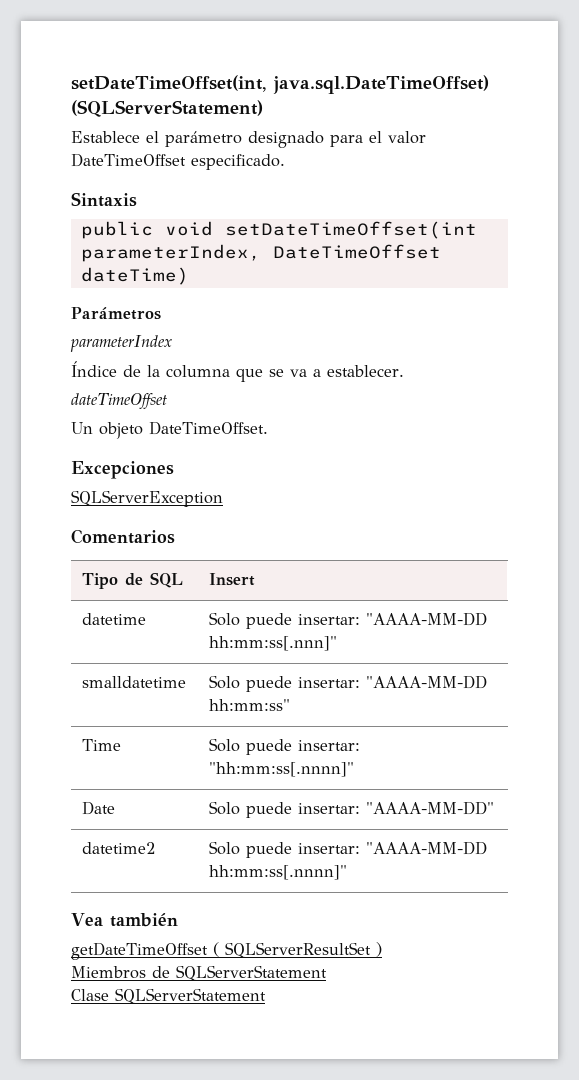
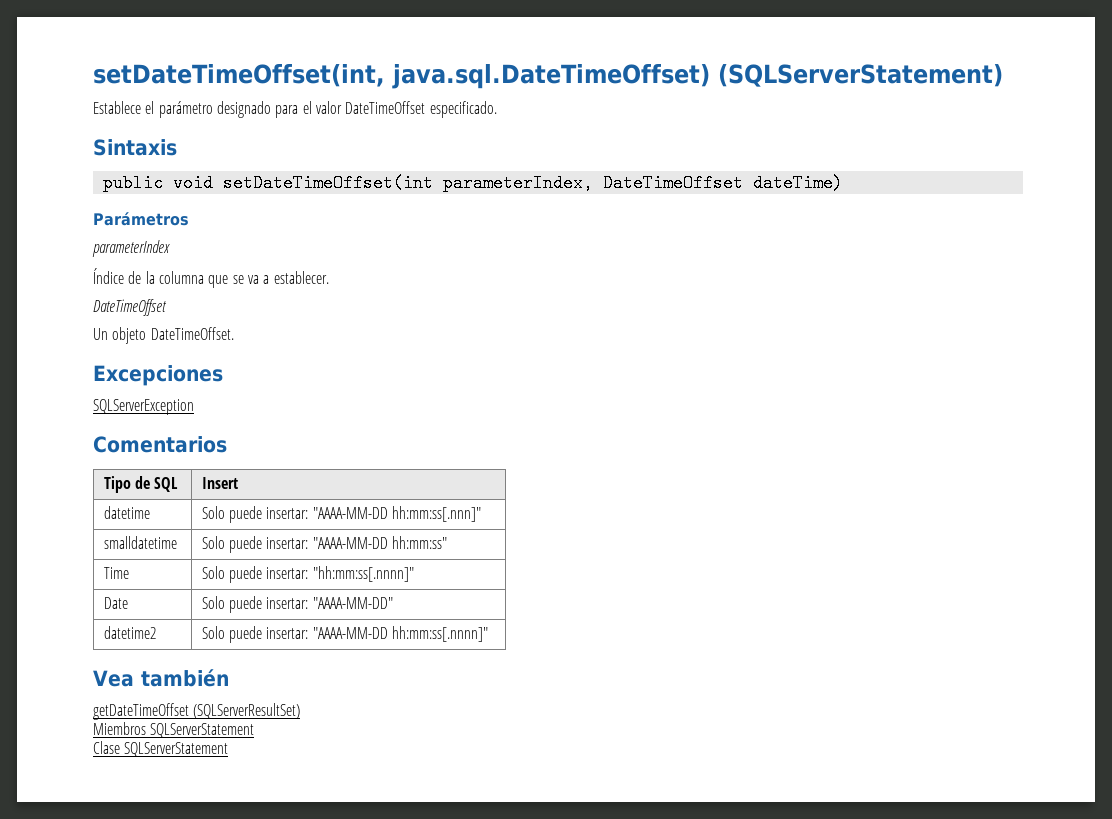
  Índice de la columna que se va a establecer.
- dateTimeOffset
+ DateTimeOffset
- getDateTimeOffset ( SQLServerResultSet )
+ getDateTimeOffset (SQLServerResultSet)
- Miembros de SQLServerStatement
+ Miembros SQLServerStatement

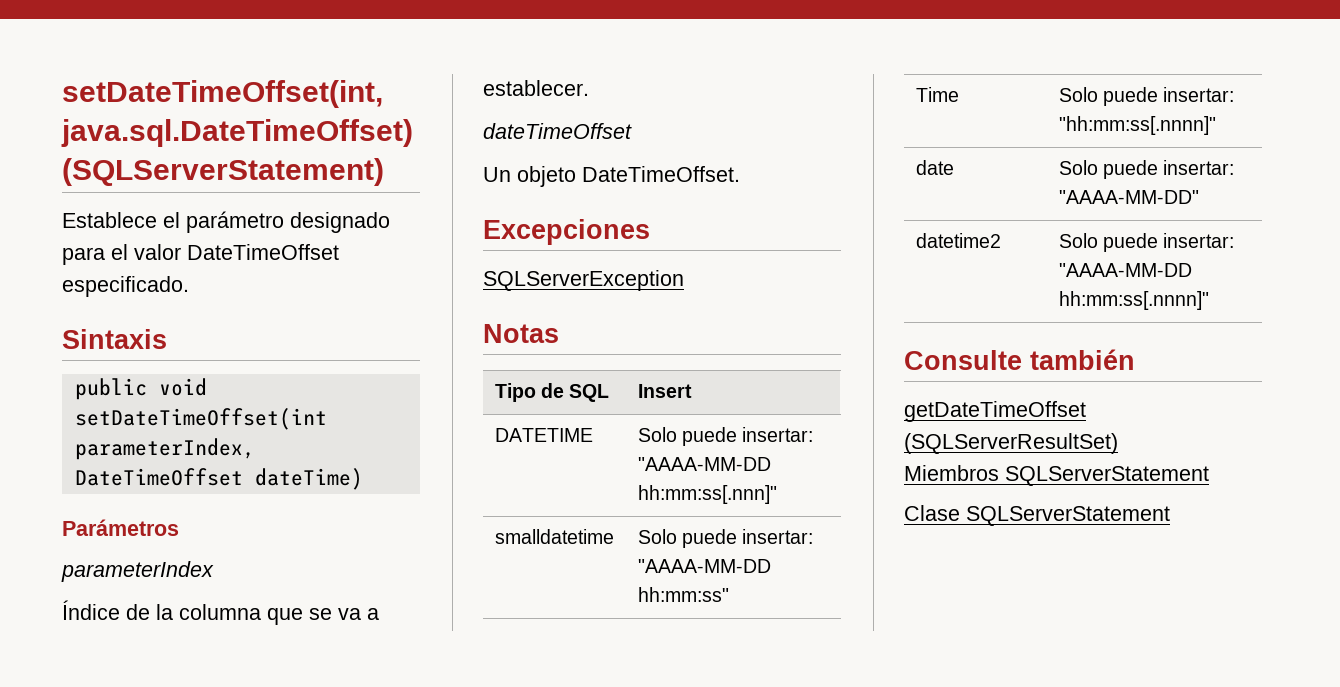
  Índice de la columna que se va a establecer.
- DateTimeOffset
+ dateTimeOffset
- Comentarios
+ Notas
- datetime | Solo puede insertar: "AAAA-MM-DD hh:mm:ss[.nnn]"
+ DATETIME | Solo puede insertar: "AAAA-MM-DD hh:mm:ss[.nnn]"
- Date | Solo puede insertar: "AAAA-MM-DD"
+ date | Solo puede insertar: "AAAA-MM-DD"
- Vea también
+ Consulte también

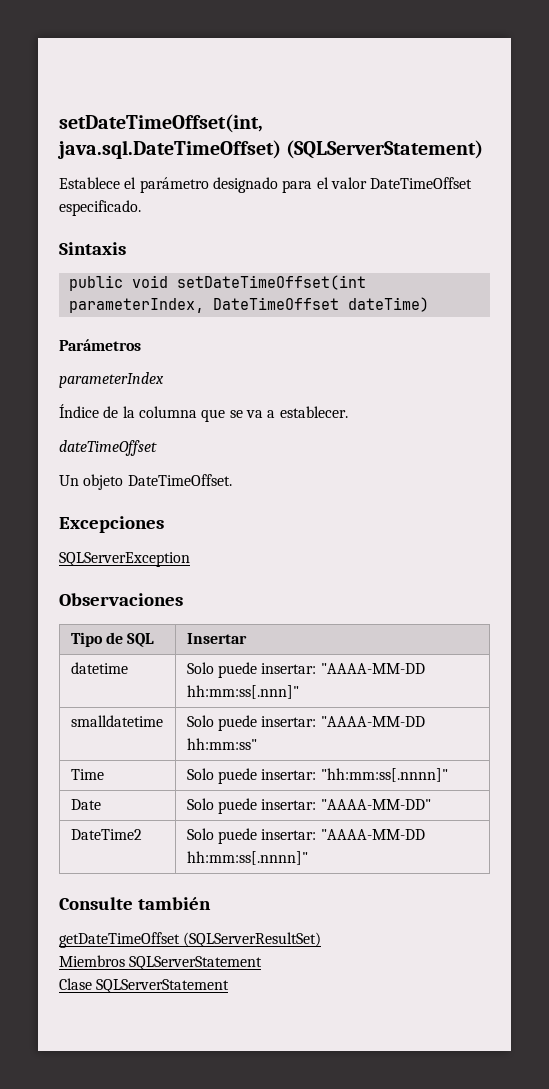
- Notas
+ Observaciones
- Tipo de SQL | Insert
- DATETIME | Solo puede insertar: "AAAA-MM-DD hh:mm:ss[.nnn]"
+ Tipo de SQL | Insertar
+ datetime | Solo puede insertar: "AAAA-MM-DD hh:mm:ss[.nnn]"
- date | Solo puede insertar: "AAAA-MM-DD"
+ Date | Solo puede insertar: "AAAA-MM-DD"
- datetime2 | Solo puede insertar: "AAAA-MM-DD hh:mm:ss[.nnnn]"
+ DateTime2 | Solo puede insertar: "AAAA-MM-DD hh:mm:ss[.nnnn]"

